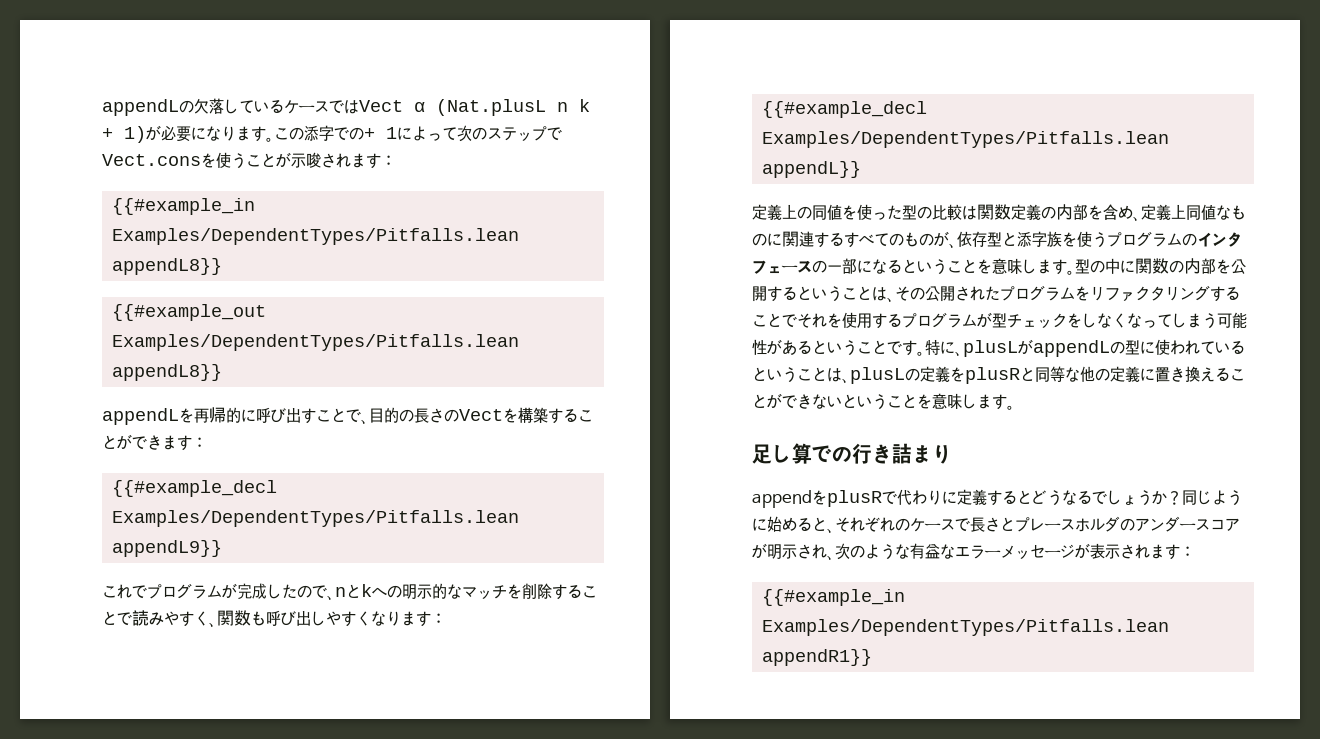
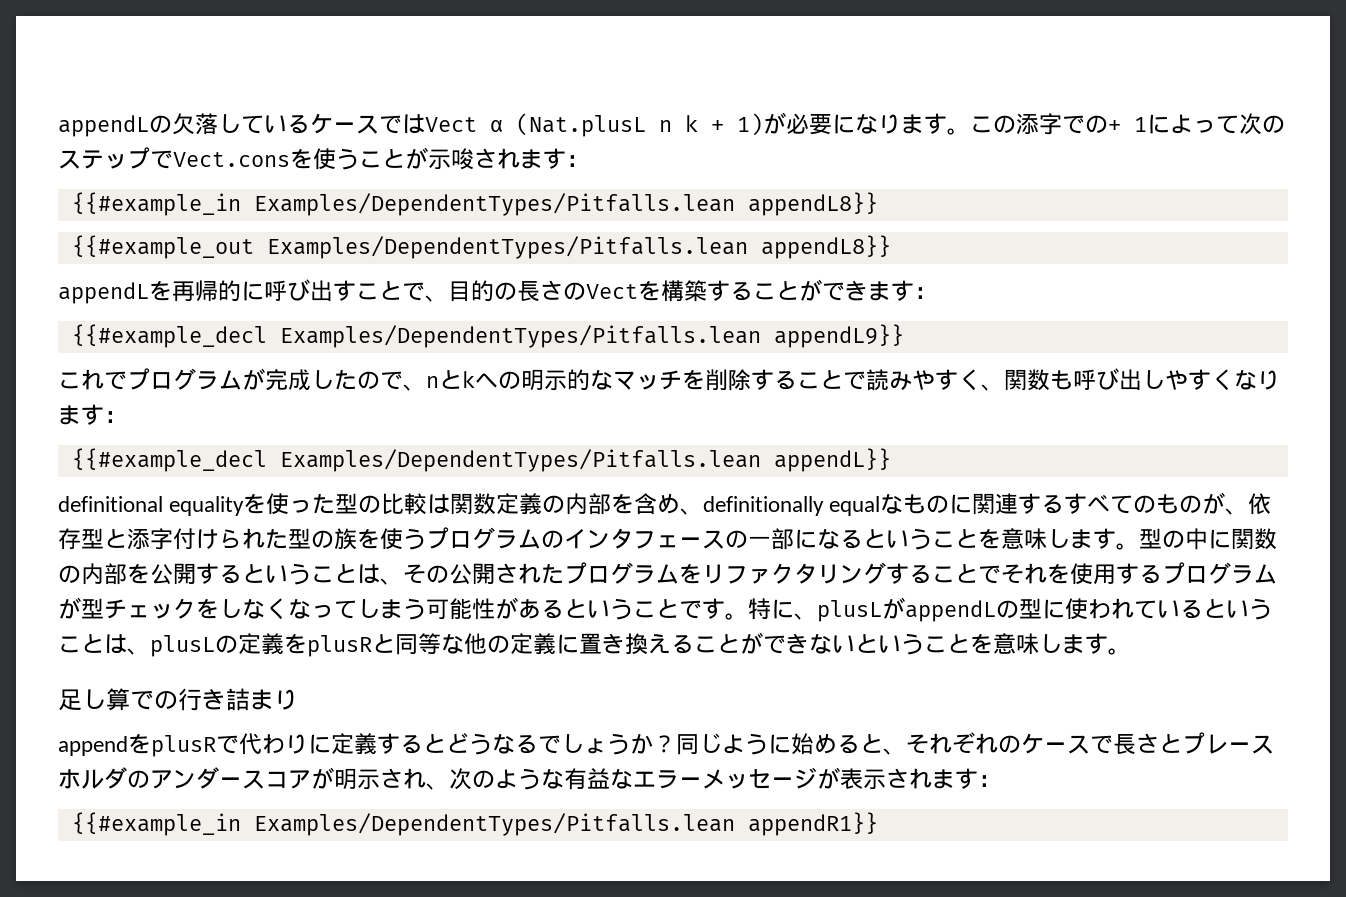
- 定義上の同値を使った型の比較は関数定義の内部を含め、定義上同値なものに関連するすべてのものが、依存型と添字族を使うプログラムのインタフェースの一部になるということを意味します。
+ definitional equalityを使った型の比較は関数定義の内部を含め、definitionally equalなものに関連するすべてのものが、依存型と添字付けられた型の族を使うプログラムのインタフェースの一部になるということを意味します。

